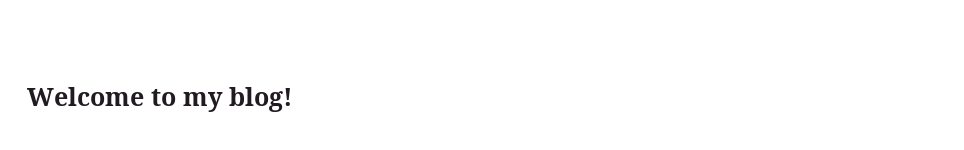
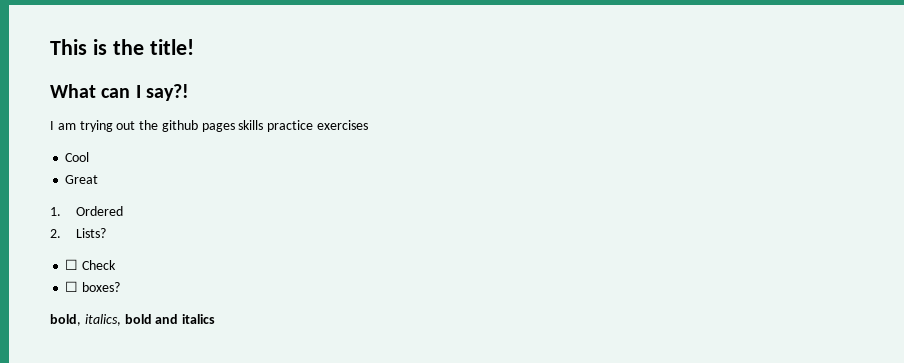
- Welcome to my blog!
+ This is the title!
+ What can I say?!
+ I am trying out the github pages skills practice exercises
+ Cool
+ Great
+ 1. Ordered
+ 2. Lists?
+ ☐ Check
+ ☐ boxes?
+ bold, italics, bold and italics

